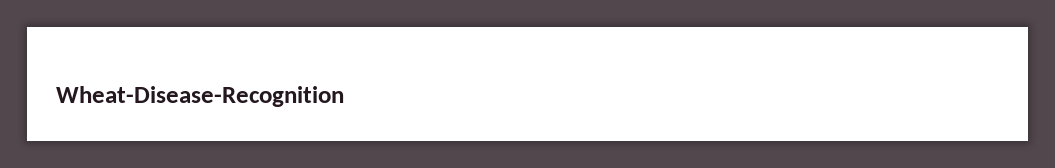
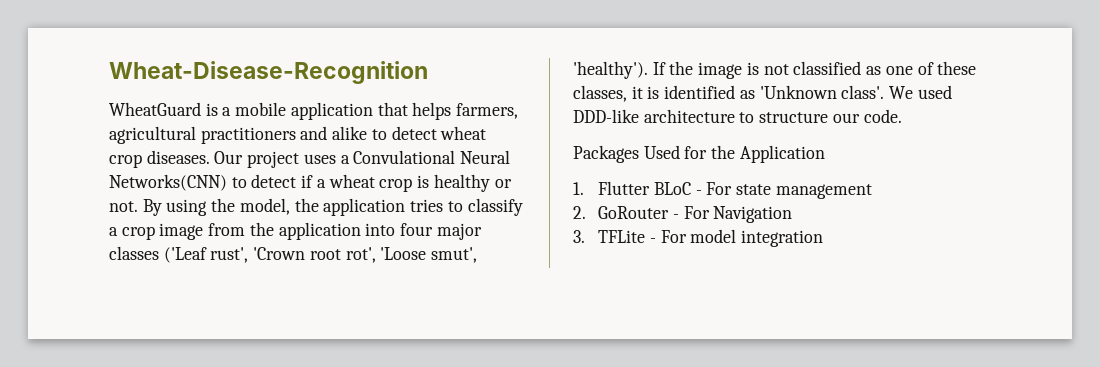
+ WheatGuard is a mobile application that helps farmers, agricultural practitioners and alike to detect wheat crop diseases. Our project uses a Convulational Neural Networks(CNN) to detect if a wheat crop is healthy or not. By using the model, the application tries to classify a crop image from the application into four major classes ('Leaf rust', 'Crown root rot', 'Loose smut', 'healthy'). If the image is not classified as one of these classes, it is identified as 'Unknown class'. We used DDD-like architecture to structure our code.
+ Packages Used for the Application
+ 1. Flutter BLoC - For state management
+ 2. GoRouter - For Navigation
+ 3. TFLite - For model integration

